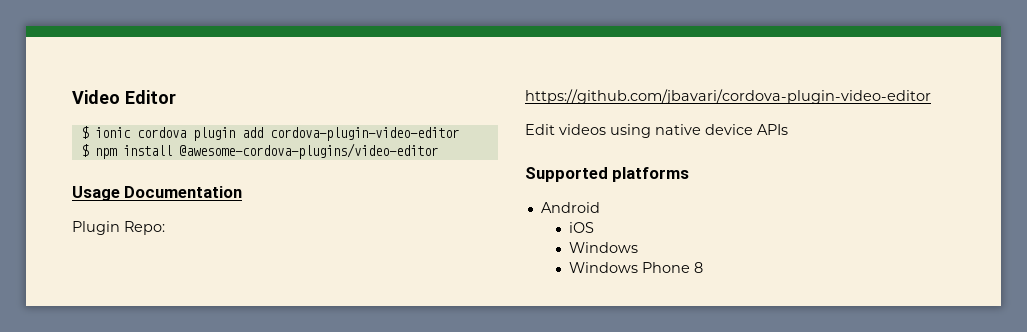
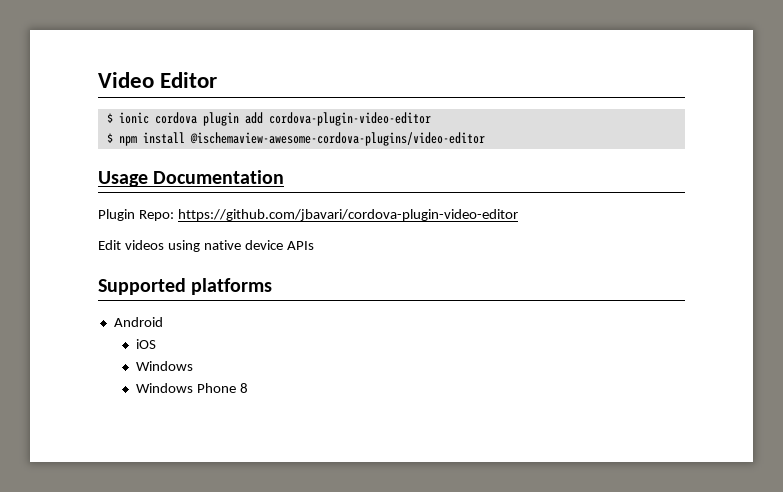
- $ npm install @awesome-cordova-plugins/video-editor
+ $ npm install @ischemaview-awesome-cordova-plugins/video-editor

